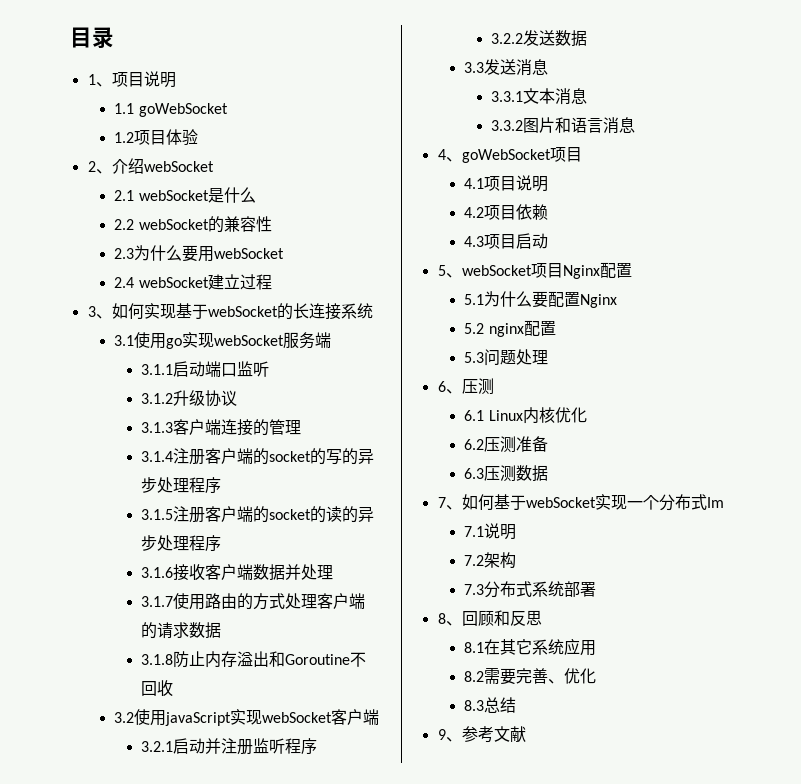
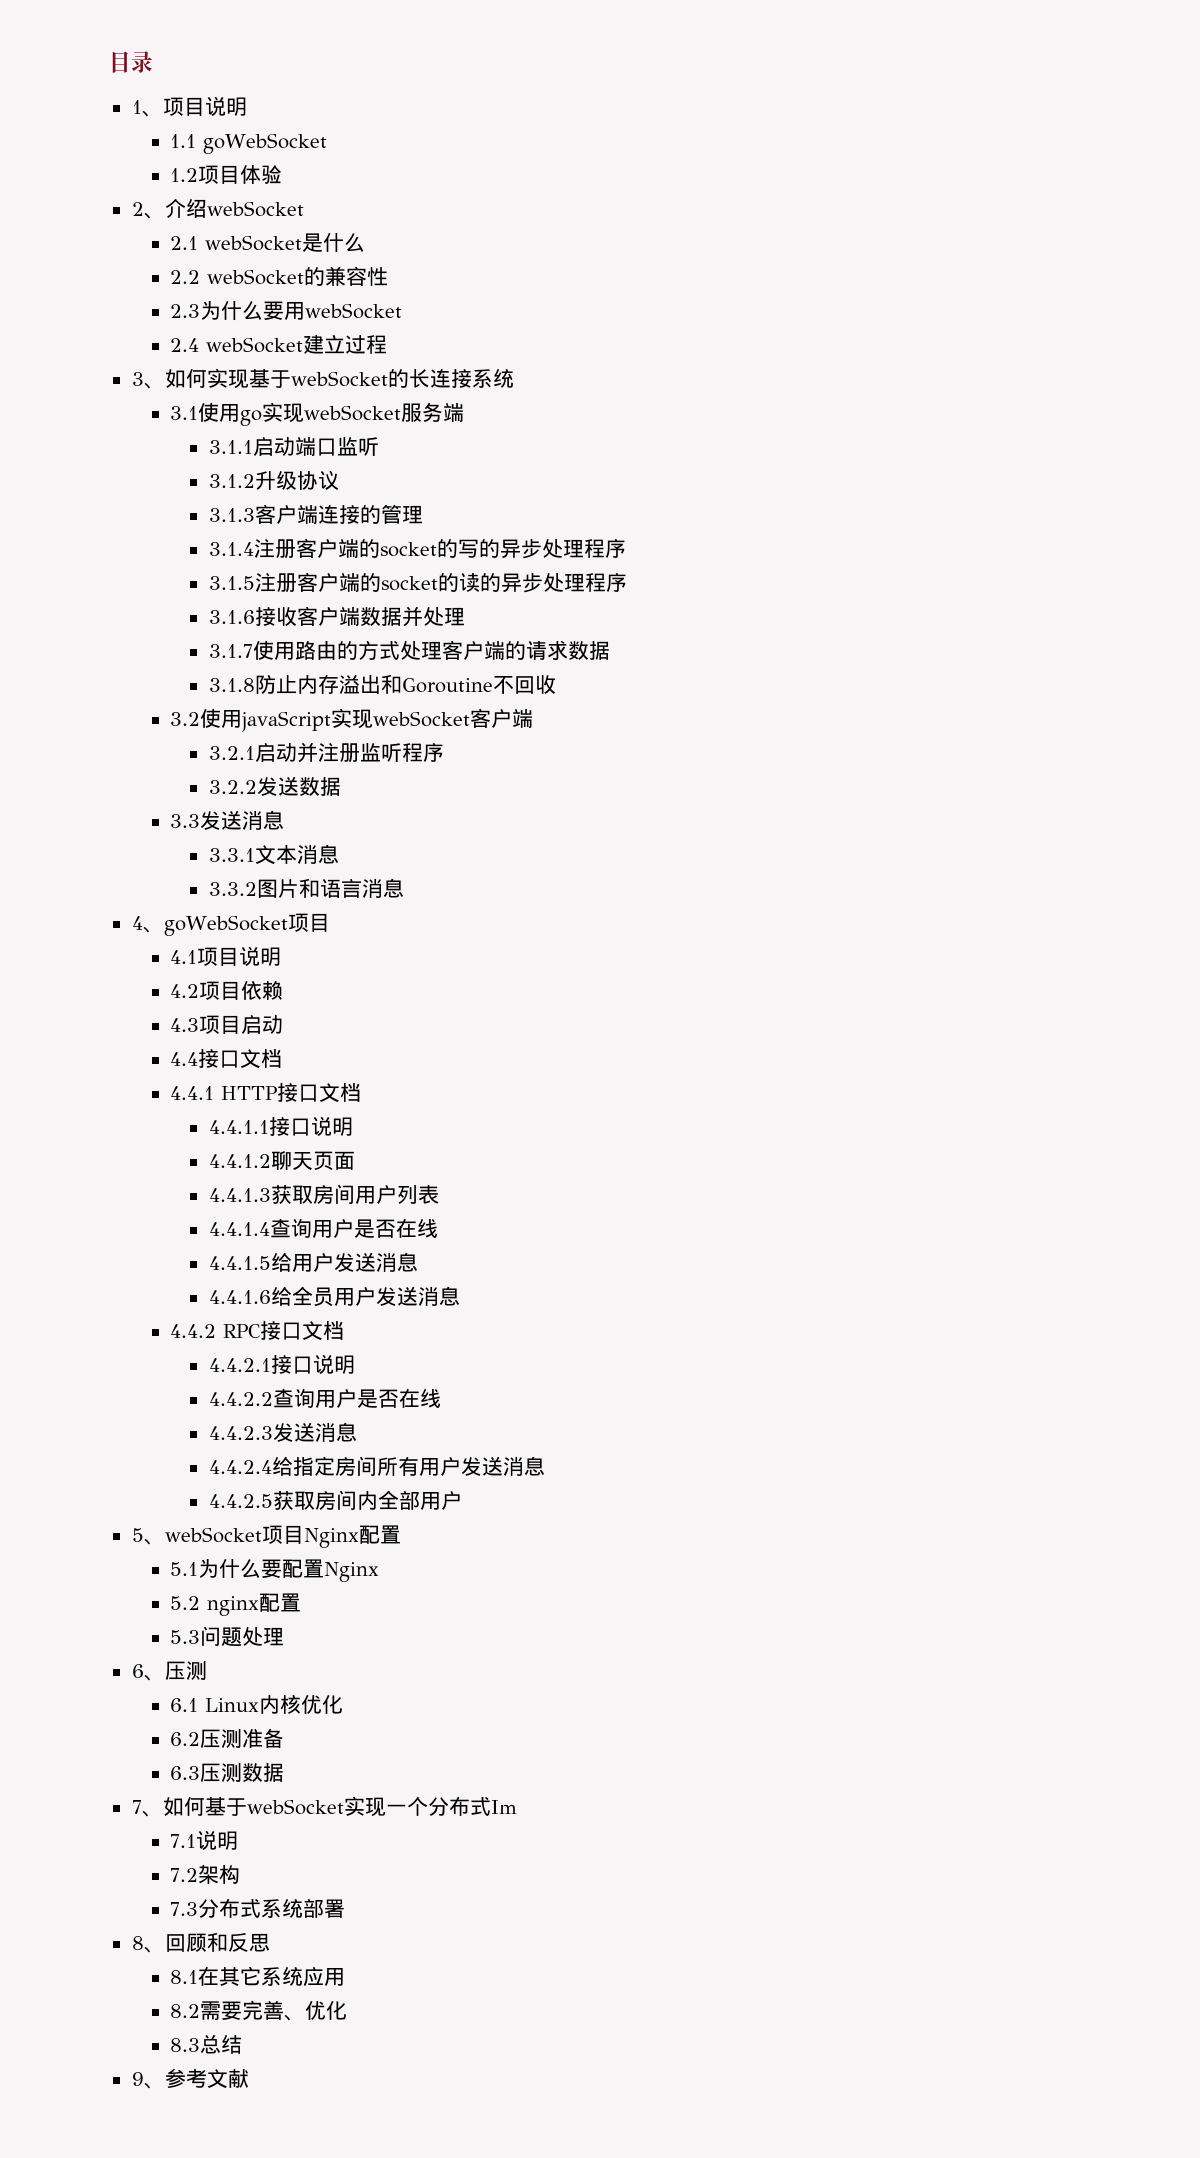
+ 4.4接口文档
+ 4.4.1 HTTP接口文档
+ 4.4.1.1接口说明
+ 4.4.1.2聊天页面
+ 4.4.1.3获取房间用户列表
+ 4.4.1.4查询用户是否在线
+ 4.4.1.5给用户发送消息
+ 4.4.1.6给全员用户发送消息
+ 4.4.2 RPC接口文档
+ 4.4.2.1接口说明
+ 4.4.2.2查询用户是否在线
+ 4.4.2.3发送消息
+ 4.4.2.4给指定房间所有用户发送消息
+ 4.4.2.5获取房间内全部用户

